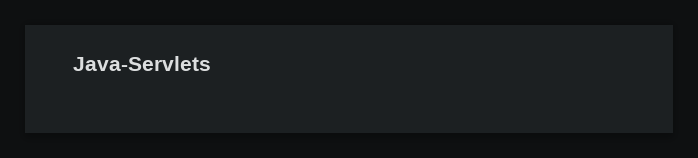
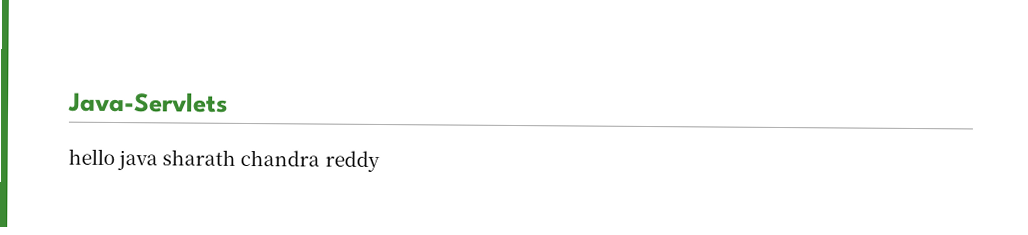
+ hello java sharath chandra reddy

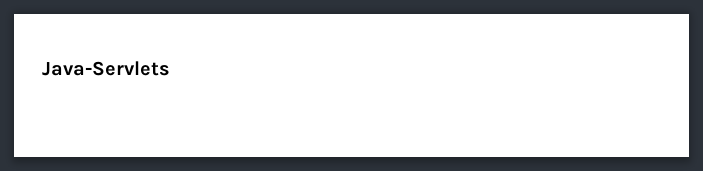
- hello java sharath chandra reddy

